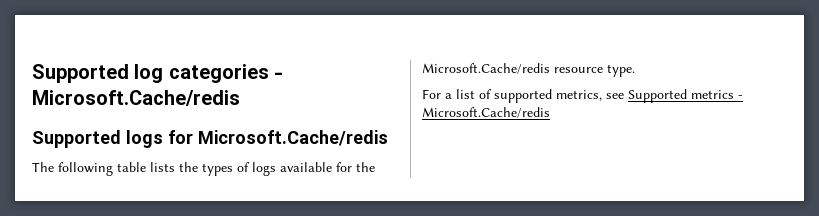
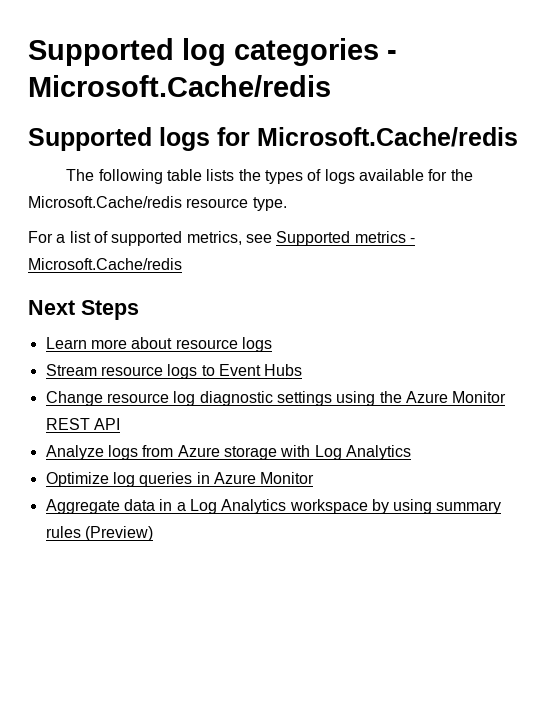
+ Next Steps
+ Learn more about resource logs
+ Stream resource logs to Event Hubs
+ Change resource log diagnostic settings using the Azure Monitor REST API
+ Analyze logs from Azure storage with Log Analytics
+ Optimize log queries in Azure Monitor
+ Aggregate data in a Log Analytics workspace by using summary rules (Preview)

